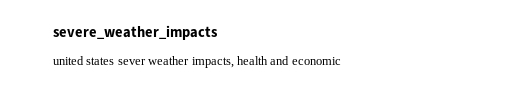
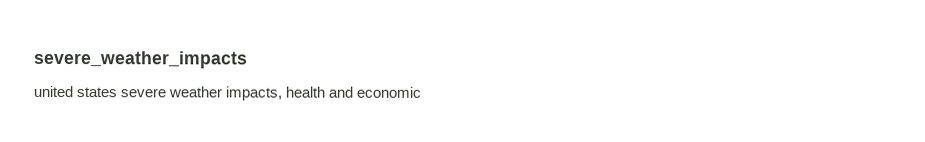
- united states sever weather impacts, health and economic
+ united states severe weather impacts, health and economic

